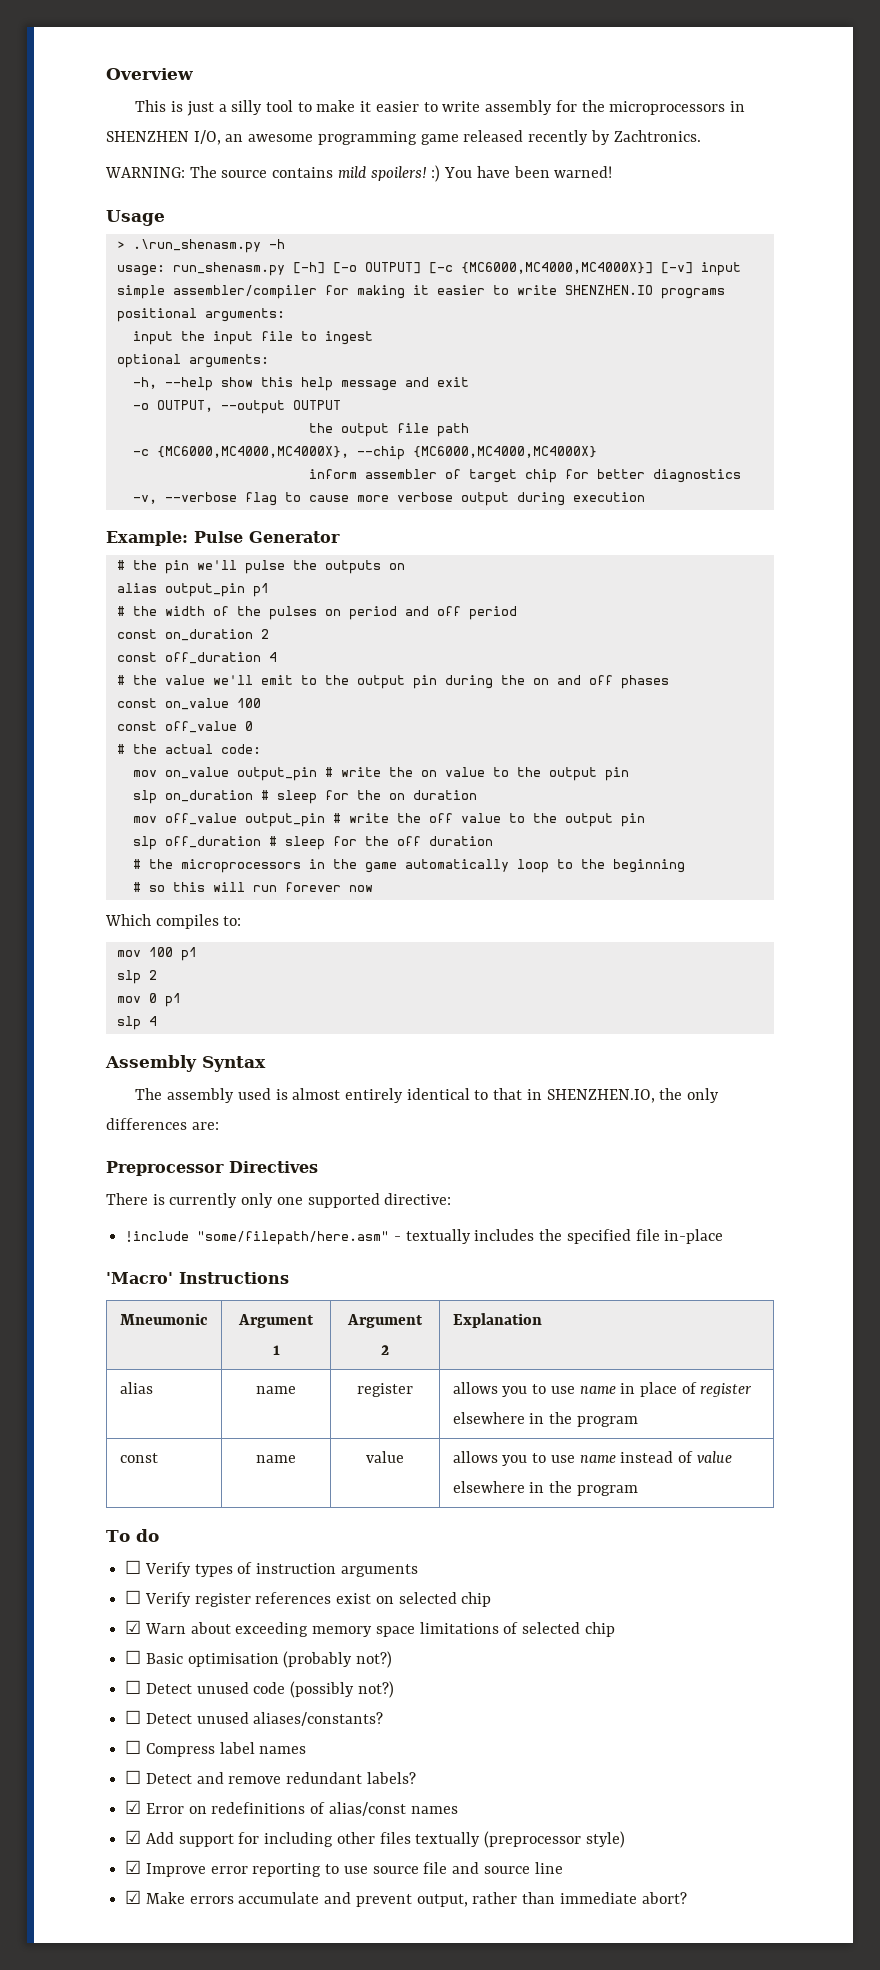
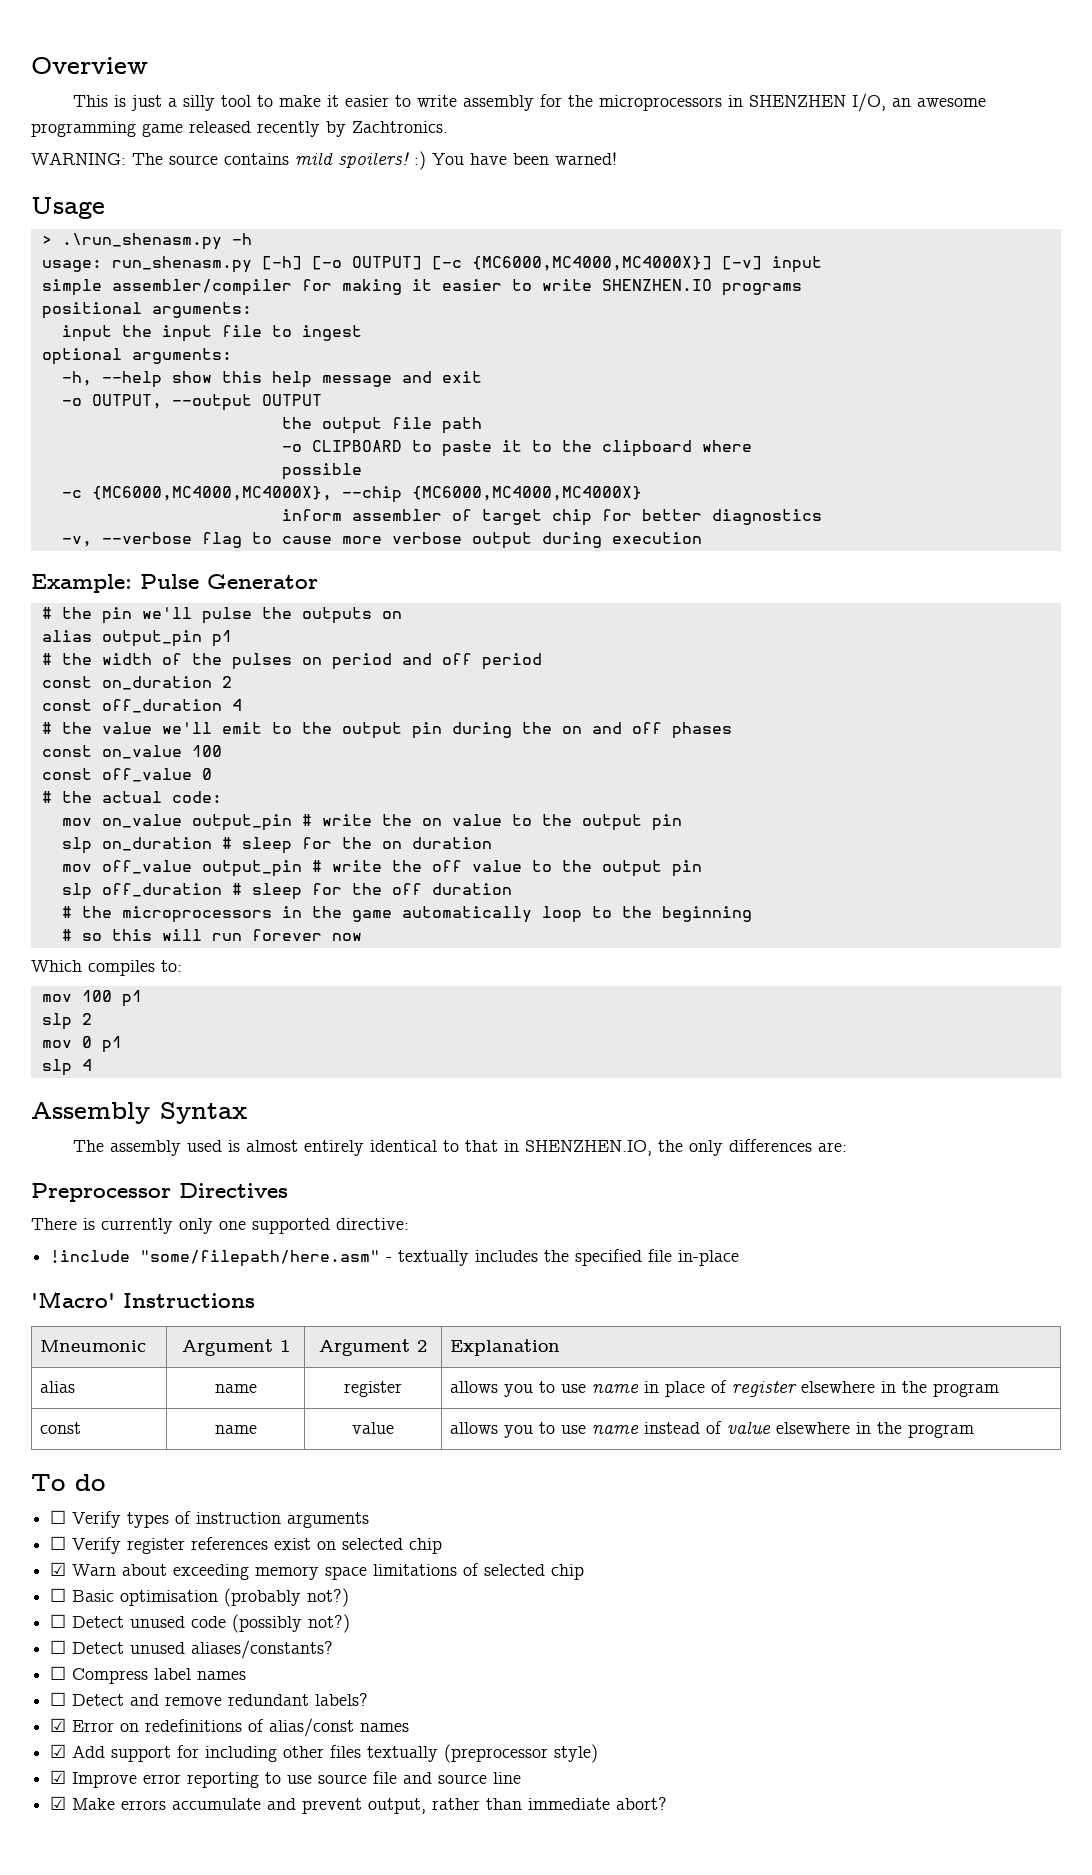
+ -o CLIPBOARD to paste it to the clipboard where
+ possible

